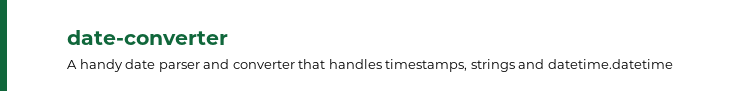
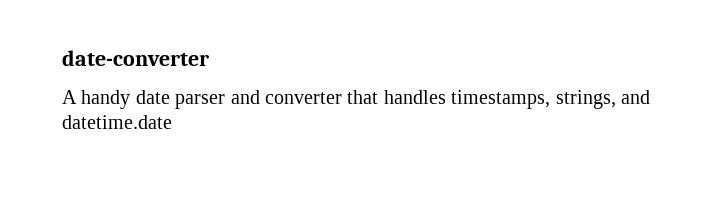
- A handy date parser and converter that handles timestamps, strings and datetime.datetime
+ A handy date parser and converter that handles timestamps, strings, and datetime.date

